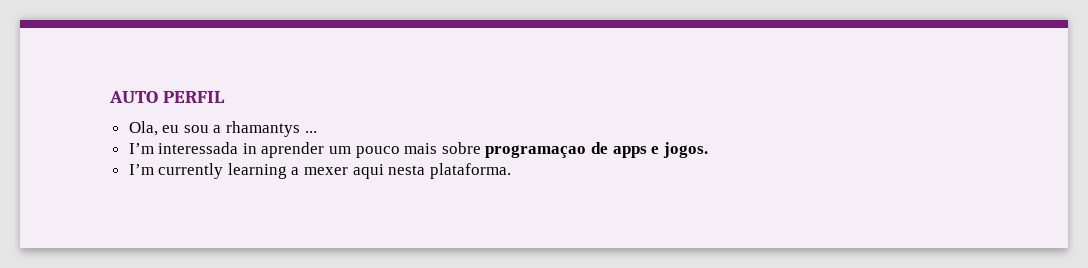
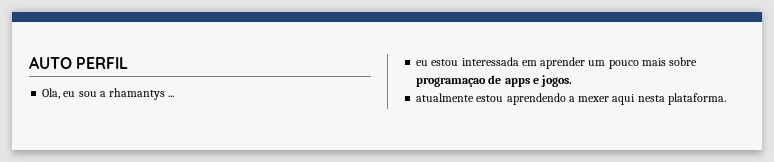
- I’m interessada in aprender um pouco mais sobre programaçao de apps e jogos.
+ eu estou interessada em aprender um pouco mais sobre programaçao de apps e jogos.
- I’m currently learning a mexer aqui nesta plataforma.
+ atualmente estou aprendendo a mexer aqui nesta plataforma.

